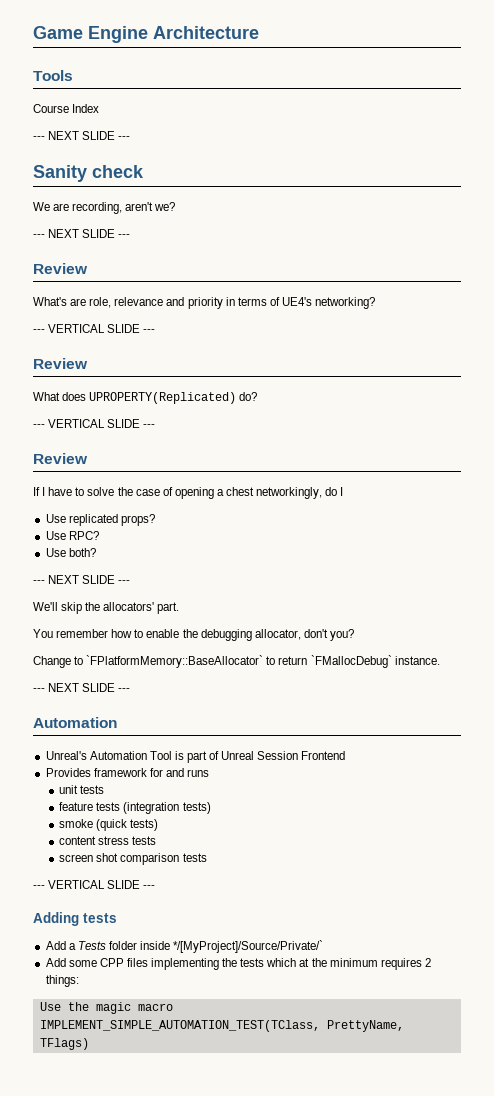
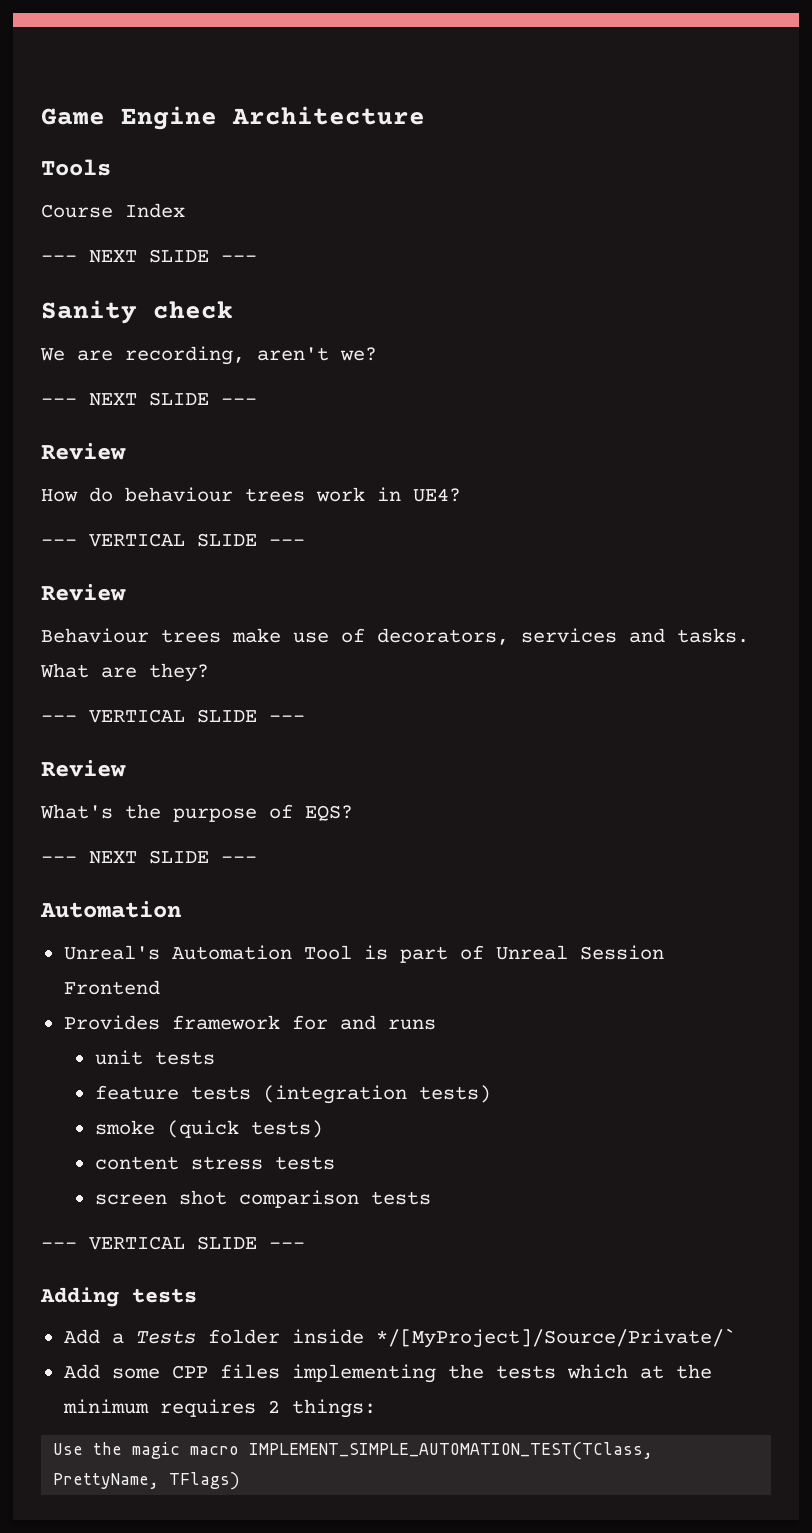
- What's are role, relevance and priority in terms of UE4's networking?
+ How do behaviour trees work in UE4?
  --- VERTICAL SLIDE ---
  Review
- What does UPROPERTY(Replicated) do?
+ Behaviour trees make use of decorators, services and tasks. What are they?
  --- VERTICAL SLIDE ---
  Review
- If I have to solve the case of opening a chest networkingly, do I
- Use replicated props?
- Use RPC?
- Use both?
- --- NEXT SLIDE ---
- We'll skip the allocators' part.
- You remember how to enable the debugging allocator, don't you?
- Change to `FPlatformMemory::BaseAllocator` to return `FMallocDebug` instance.
+ What's the purpose of EQS?

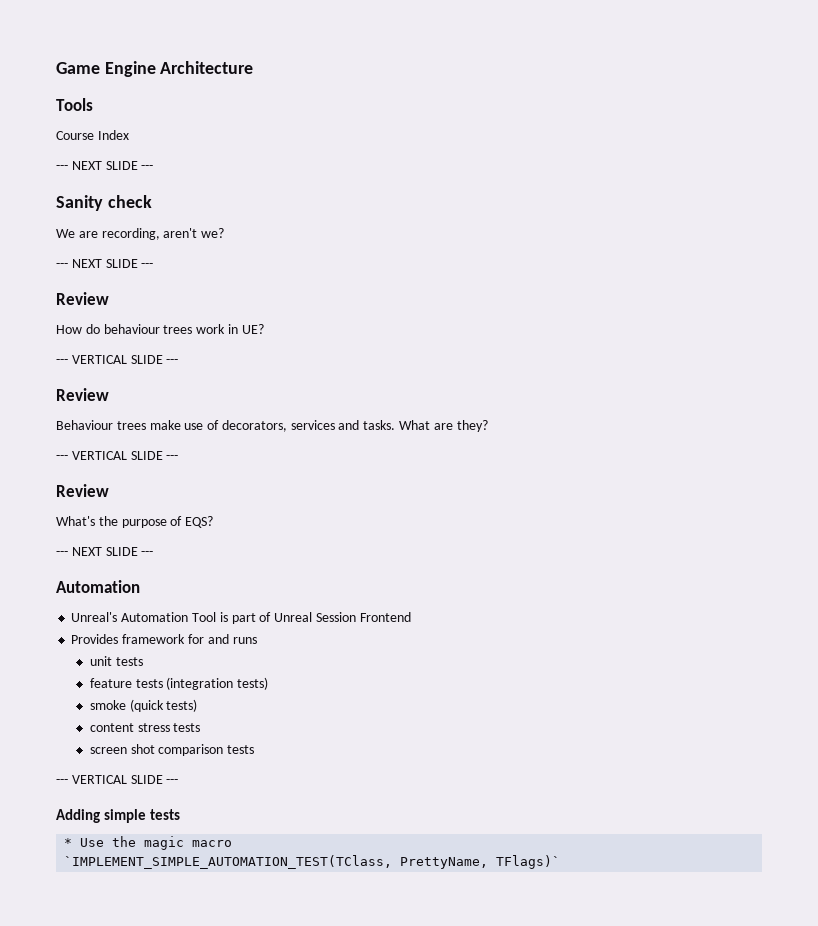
- How do behaviour trees work in UE4?
+ How do behaviour trees work in UE?
- Adding tests
- Add a Tests folder inside */[MyProject]/Source/Private/`
- Add some CPP files implementing the tests which at the minimum requires 2 things:
- Use the magic macro IMPLEMENT_SIMPLE_AUTOMATION_TEST(TClass, PrettyName, TFlags)
+ Adding simple tests
+ * Use the magic macro
+ `IMPLEMENT_SIMPLE_AUTOMATION_TEST(TClass, PrettyName, TFlags)`

